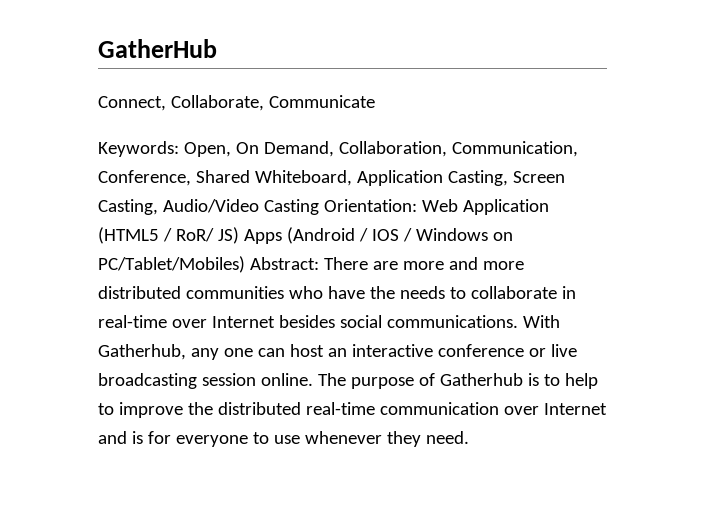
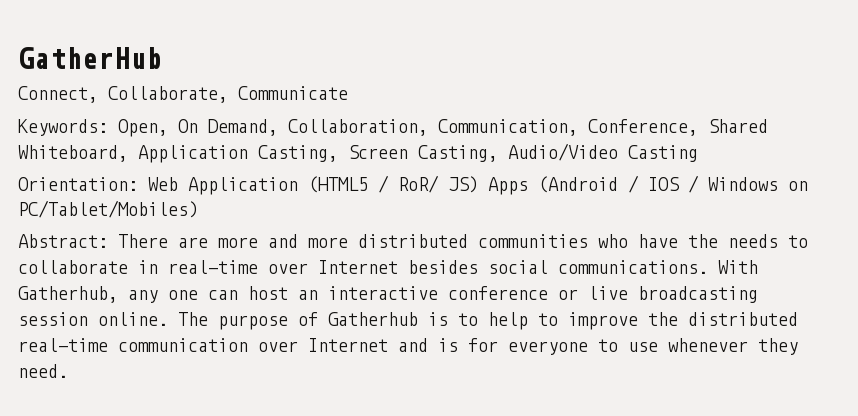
- Keywords: Open, On Demand, Collaboration, Communication, Conference, Shared Whiteboard, Application Casting, Screen Casting, Audio/Video Casting Orientation: Web Application (HTML5 / RoR/ JS) Apps (Android / IOS / Windows on PC/Tablet/Mobiles) Abstract: There are more and more distributed communities who have the needs to collaborate in real-time over Internet besides social communications.
+ Keywords: Open, On Demand, Collaboration, Communication, Conference, Shared Whiteboard, Application Casting, Screen Casting, Audio/Video Casting
+ Orientation: Web Application (HTML5 / RoR/ JS) Apps (Android / IOS / Windows on PC/Tablet/Mobiles)
+ Abstract: There are more and more distributed communities who have the needs to collaborate in real-time over Internet besides social communications.

